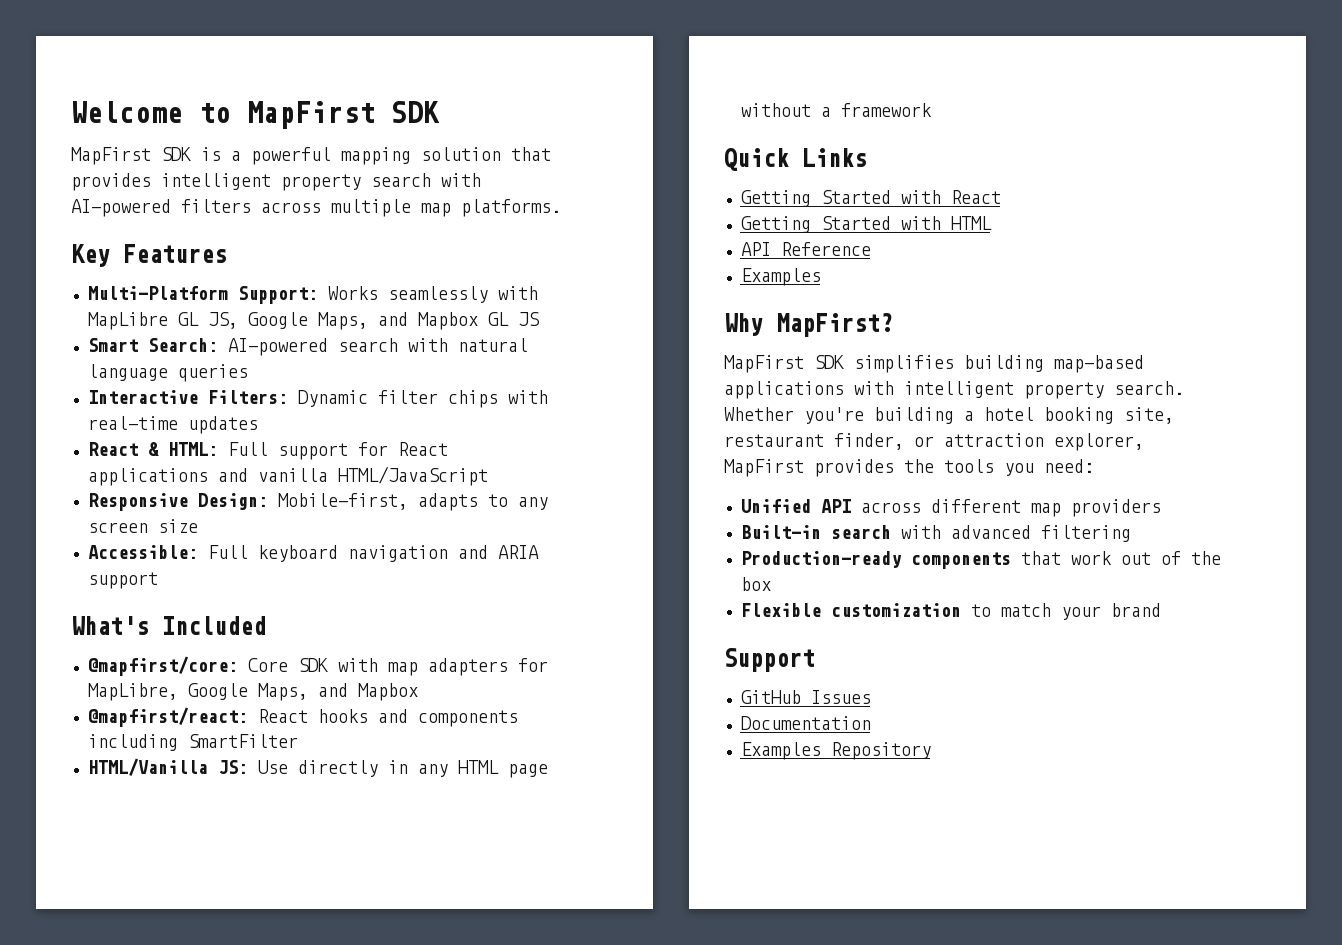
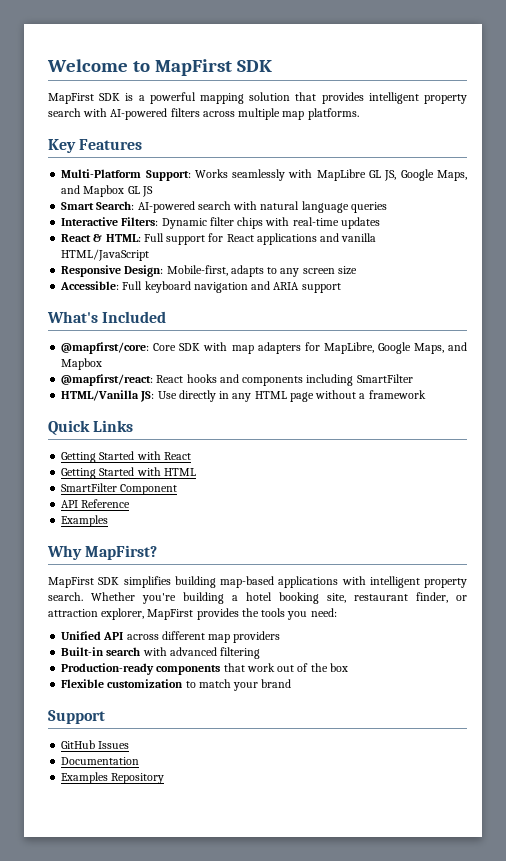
+ SmartFilter Component

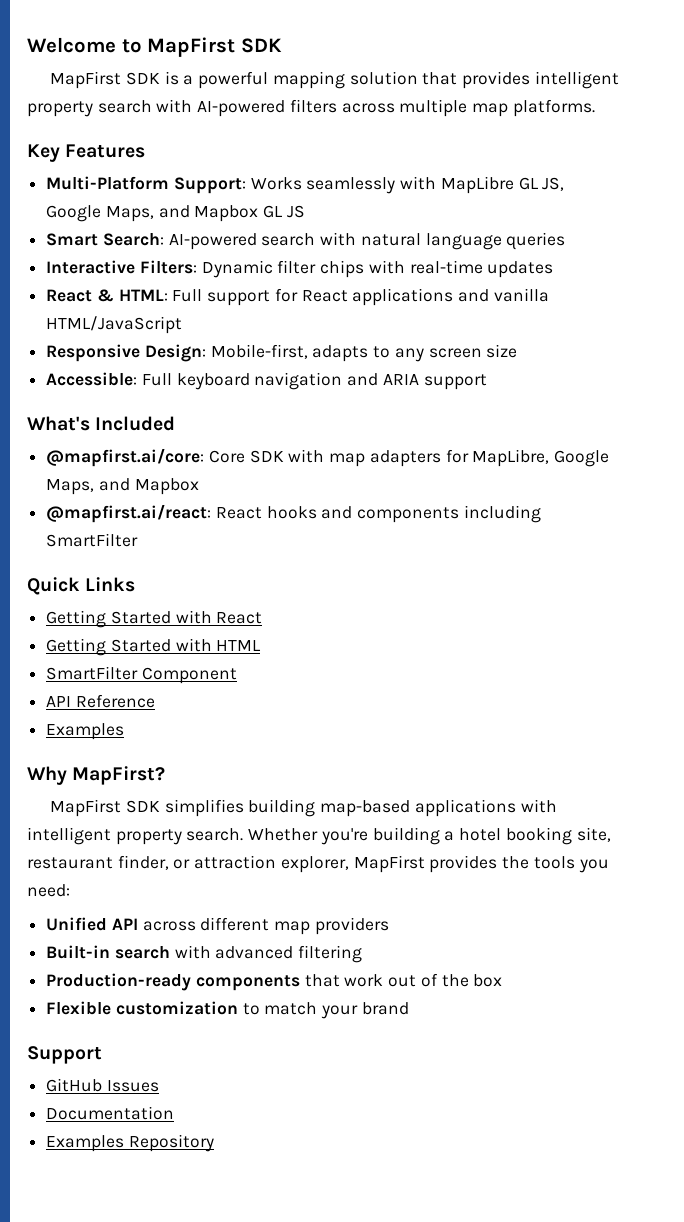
- @mapfirst/core: Core SDK with map adapters for MapLibre, Google Maps, and Mapbox
+ @mapfirst.ai/core: Core SDK with map adapters for MapLibre, Google Maps, and Mapbox
- @mapfirst/react: React hooks and components including SmartFilter
+ @mapfirst.ai/react: React hooks and components including SmartFilter
- HTML/Vanilla JS: Use directly in any HTML page without a framework

